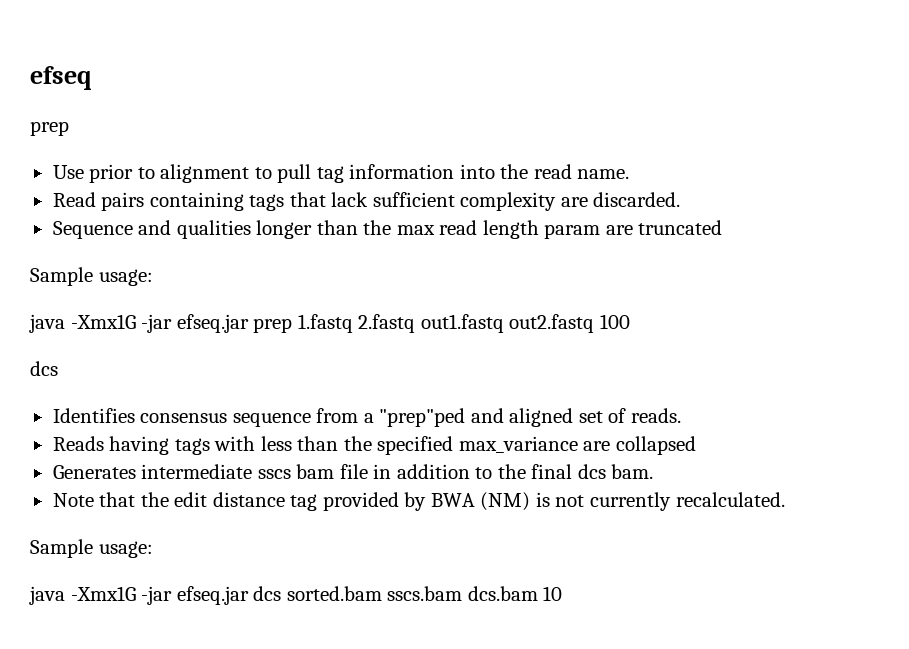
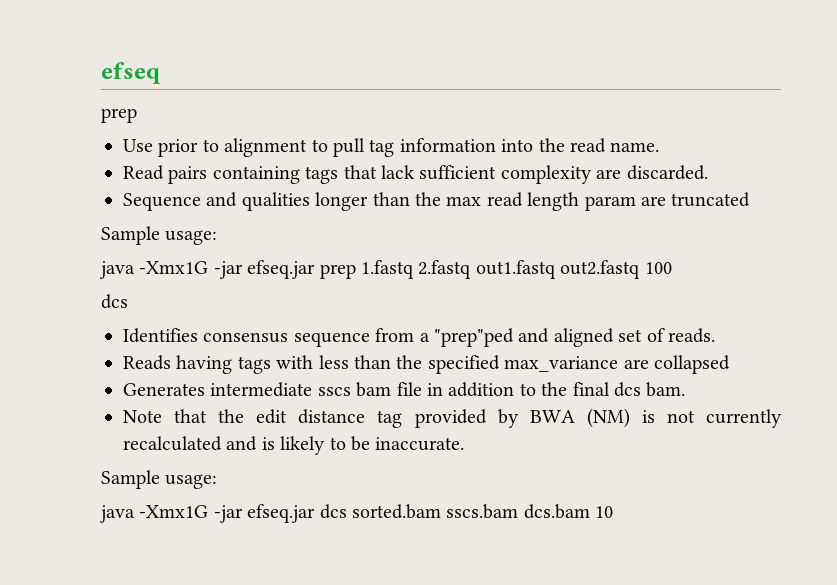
- Note that the edit distance tag provided by BWA (NM) is not currently recalculated.
+ Note that the edit distance tag provided by BWA (NM) is not currently recalculated and is likely to be inaccurate.

